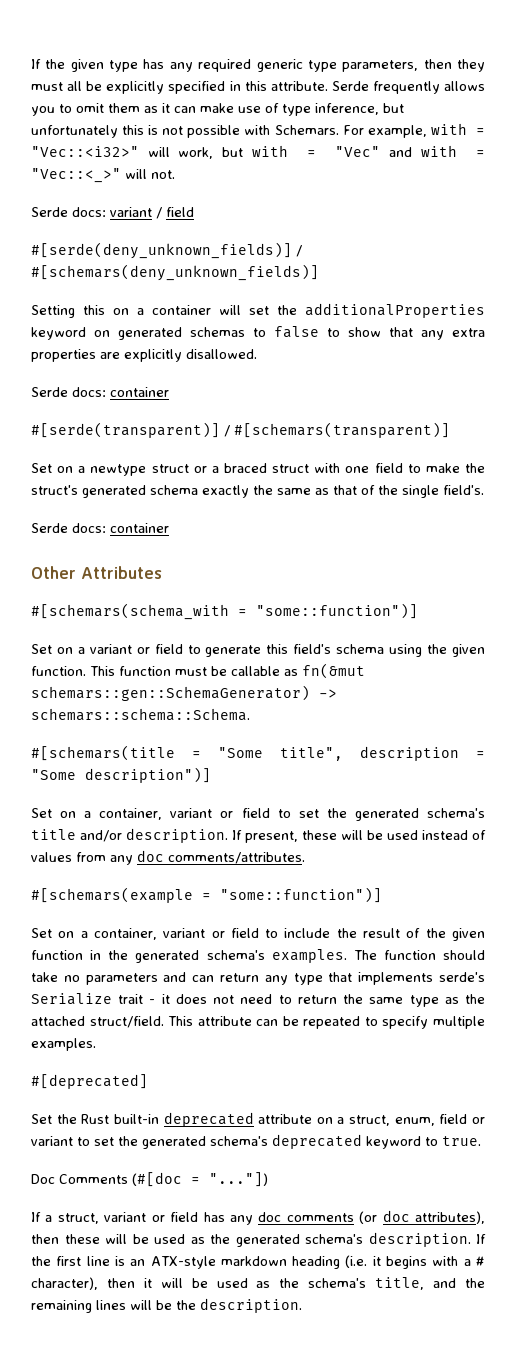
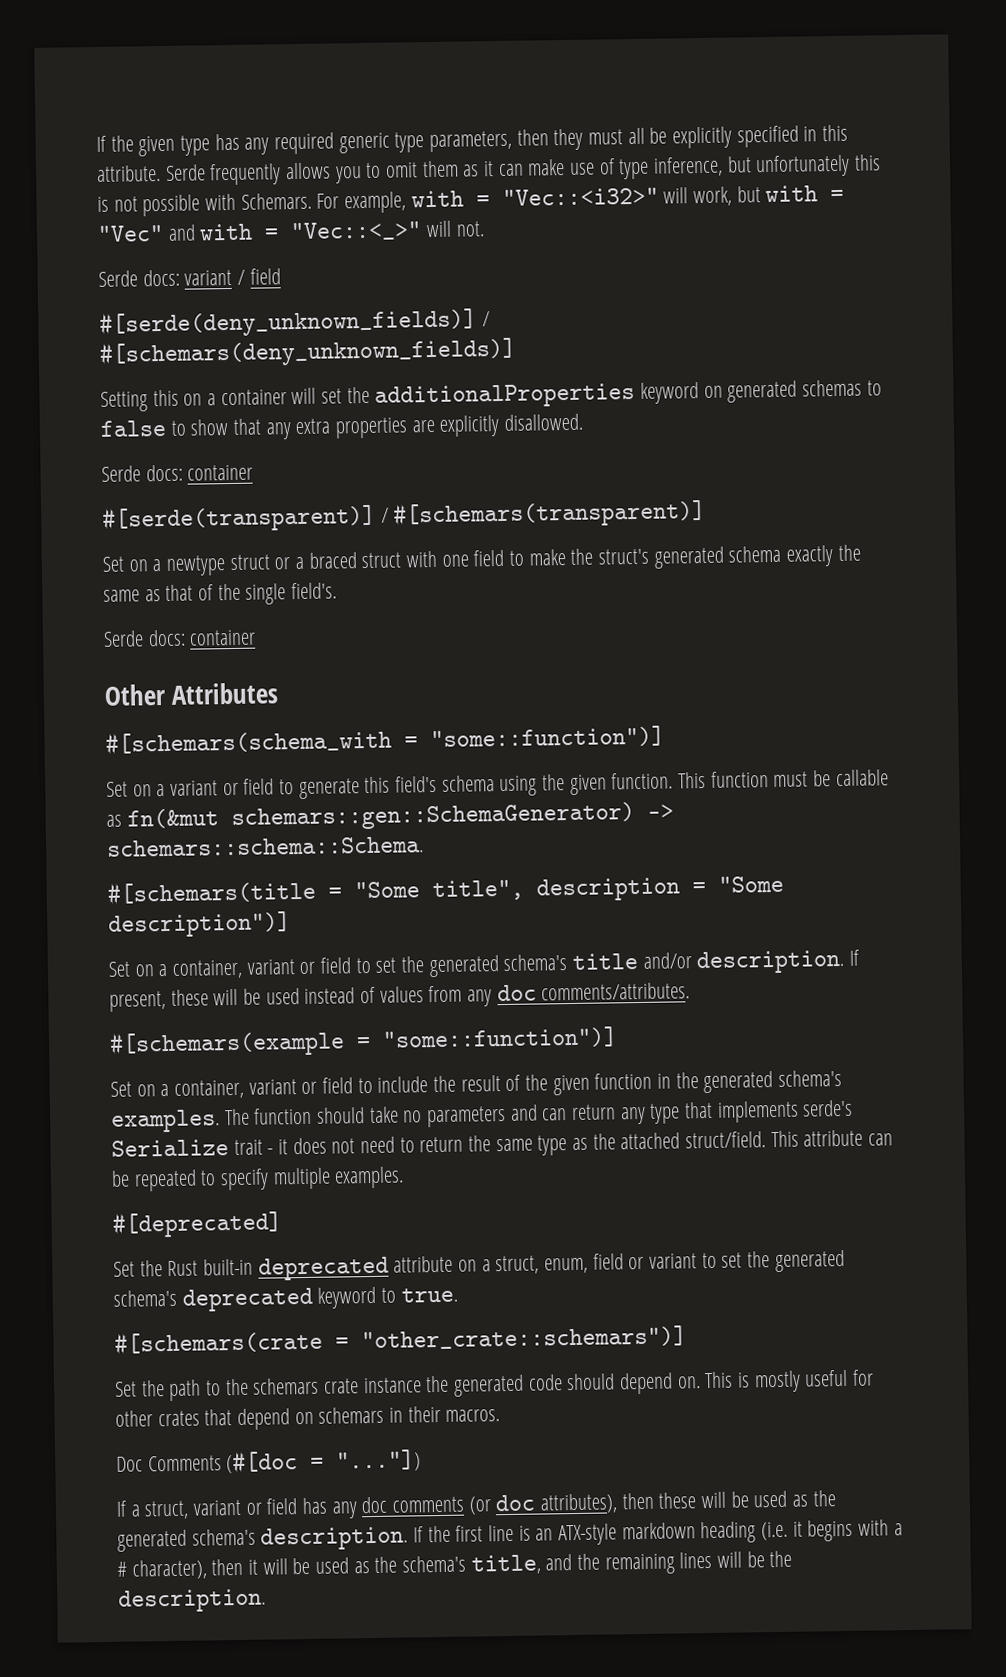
+ #[schemars(crate = "other_crate::schemars")]
+ Set the path to the schemars crate instance the generated code should depend on. This is mostly useful for other crates that depend on schemars in their macros.

